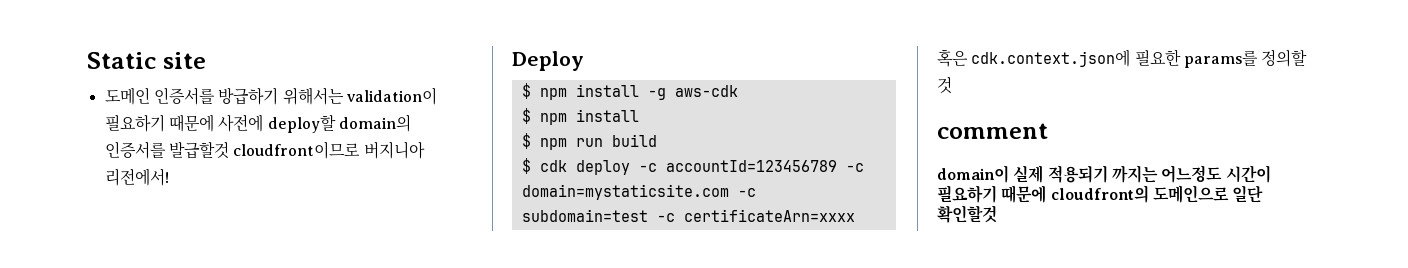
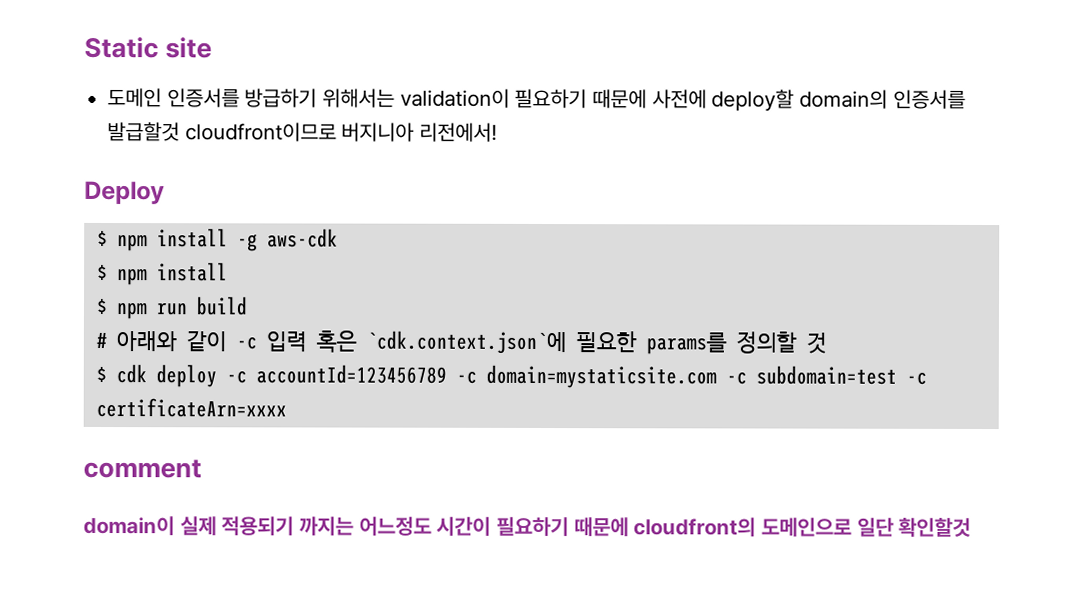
+ # 아래와 같이 -c 입력 혹은 `cdk.context.json`에 필요한 params를 정의할 것
- 혹은 cdk.context.json에 필요한 params를 정의할 것

